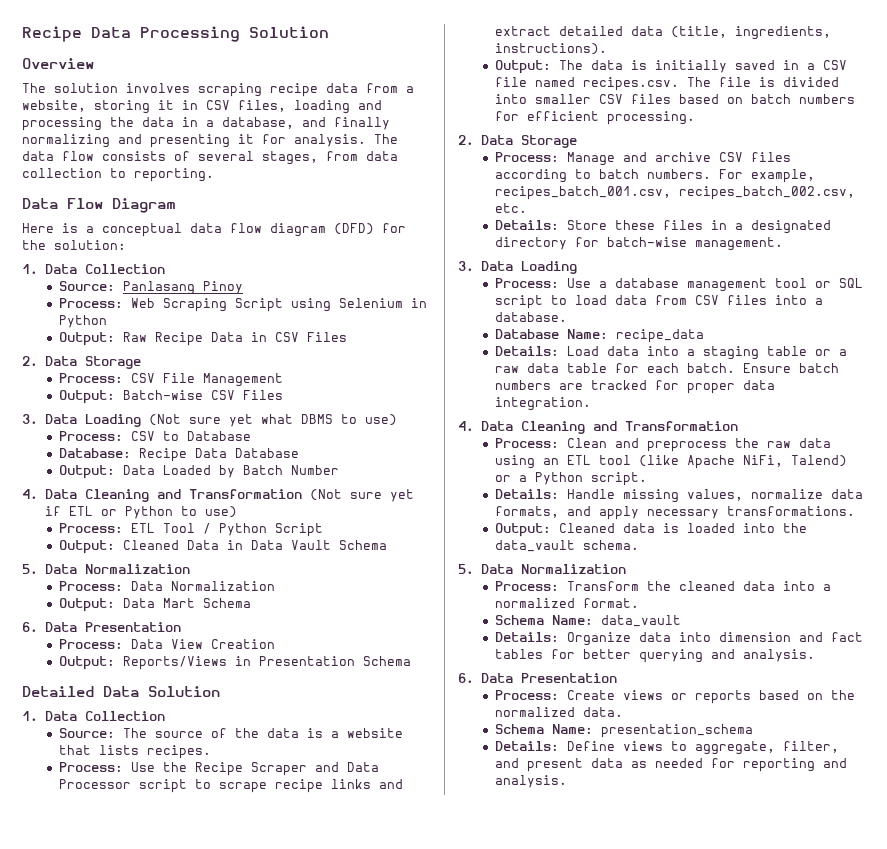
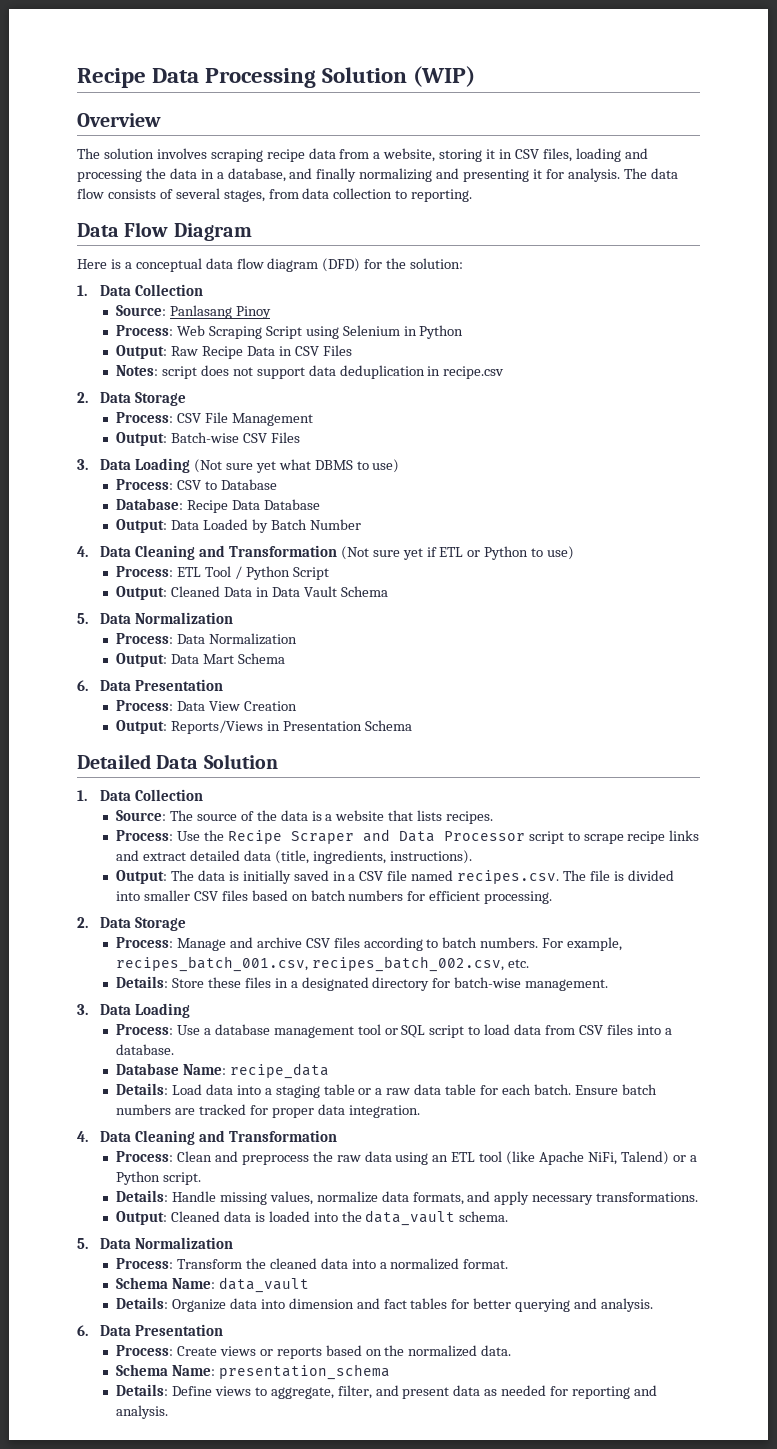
- Recipe Data Processing Solution
+ Recipe Data Processing Solution (WIP)
+ Notes: script does not support data deduplication in recipe.csv

